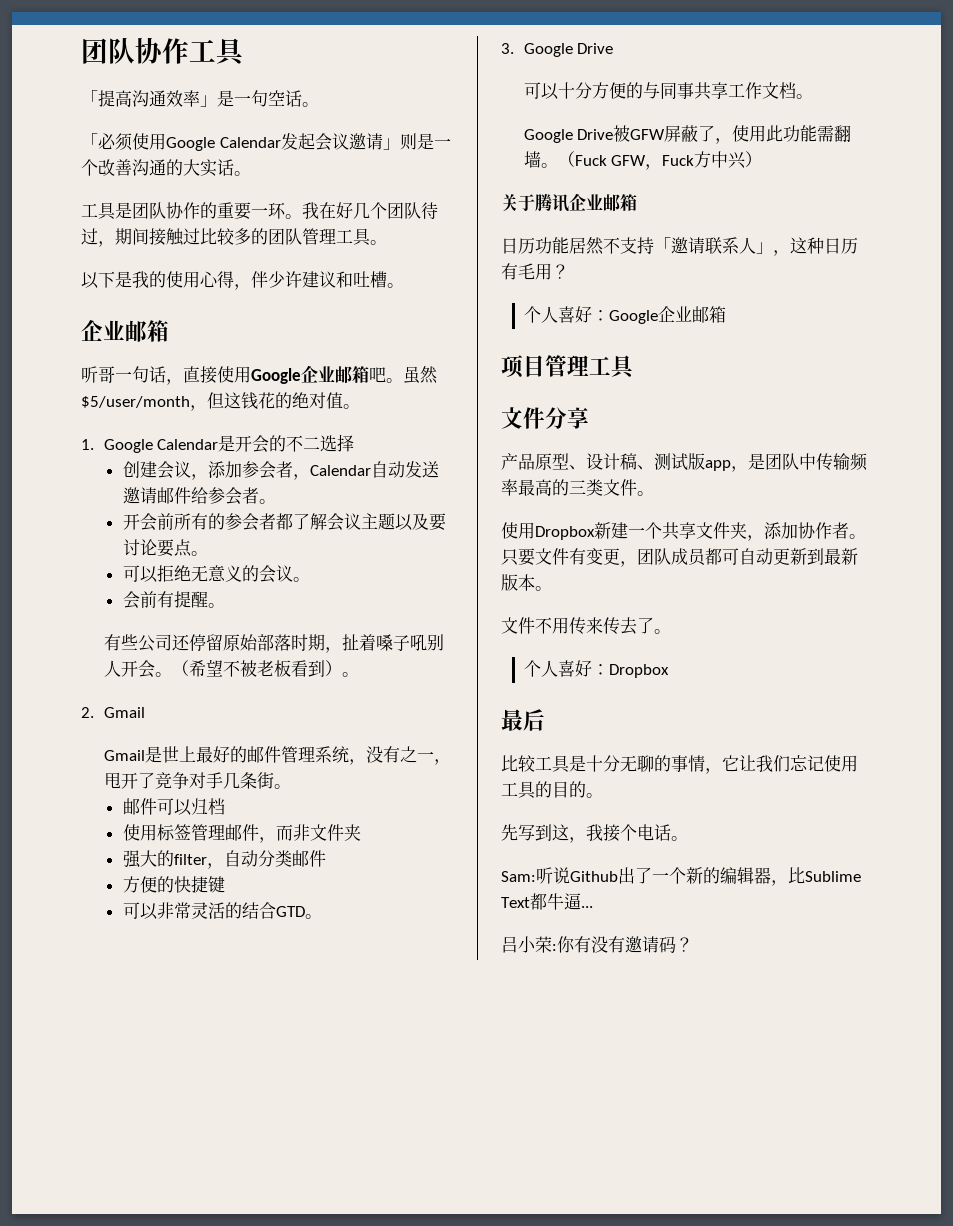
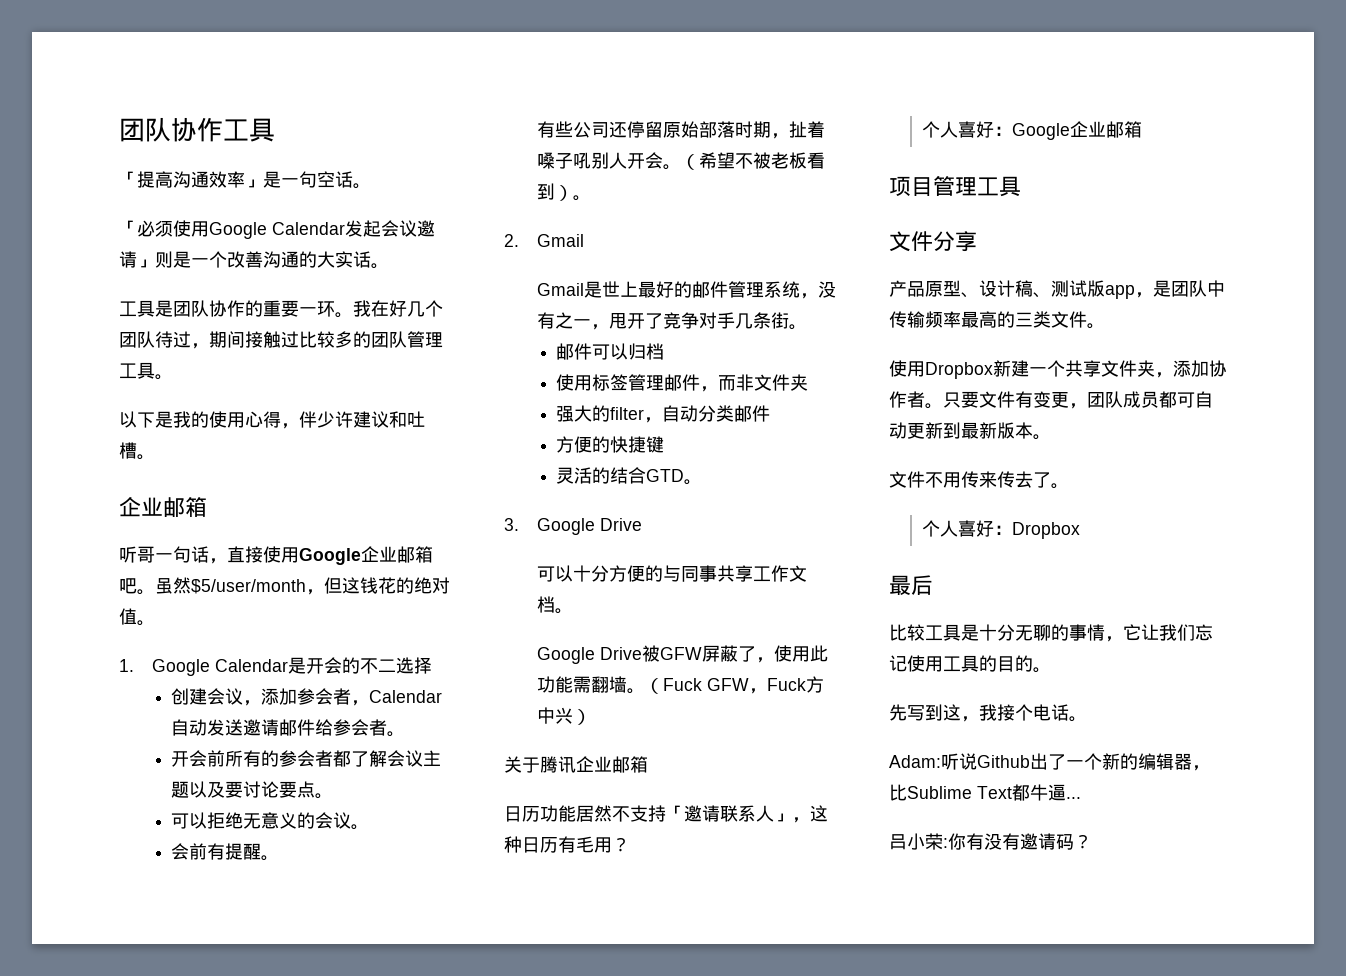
- 可以非常灵活的结合GTD。
+ 灵活的结合GTD。
- Sam:听说Github出了一个新的编辑器，比Sublime Text都牛逼...
+ Adam:听说Github出了一个新的编辑器，比Sublime Text都牛逼...

